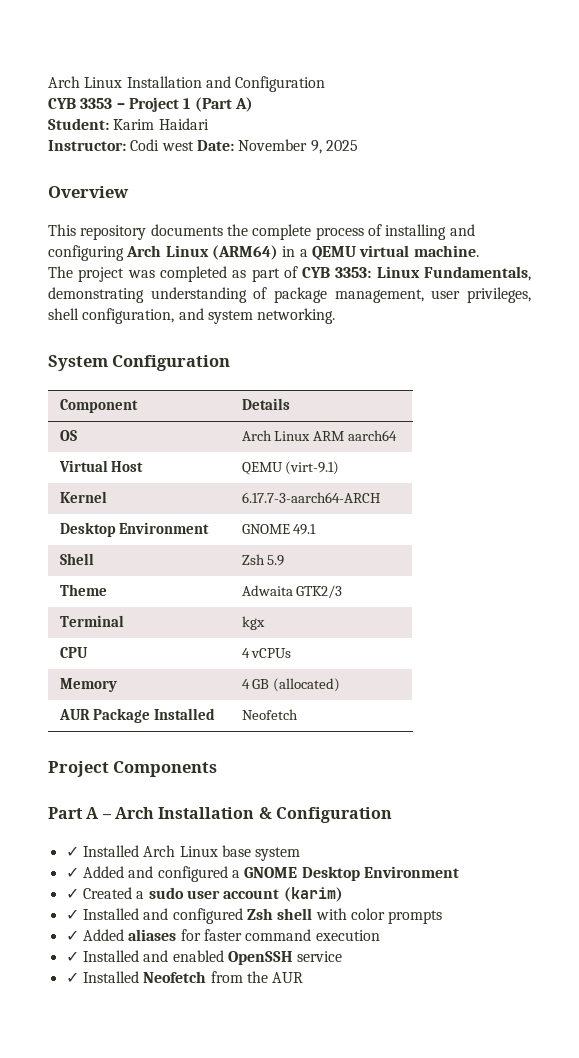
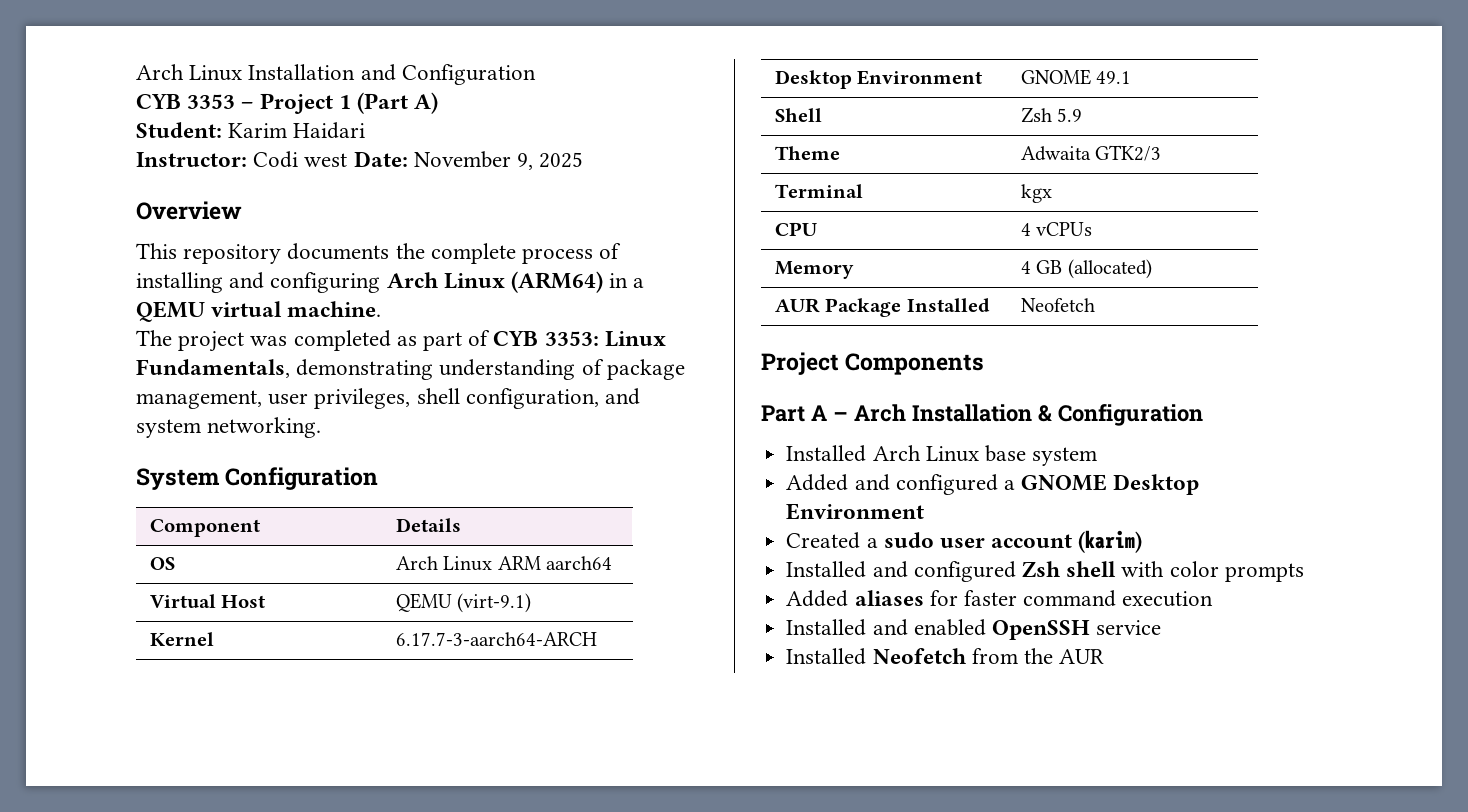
- ✓ Installed Arch Linux base system
+ Installed Arch Linux base system
- ✓ Added and configured a GNOME Desktop Environment
+ Added and configured a GNOME Desktop Environment
- ✓ Created a sudo user account (karim)
+ Created a sudo user account (karim)
- ✓ Installed and configured Zsh shell with color prompts
+ Installed and configured Zsh shell with color prompts
- ✓ Added aliases for faster command execution
+ Added aliases for faster command execution
- ✓ Installed and enabled OpenSSH service
+ Installed and enabled OpenSSH service
- ✓ Installed Neofetch from the AUR
+ Installed Neofetch from the AUR

